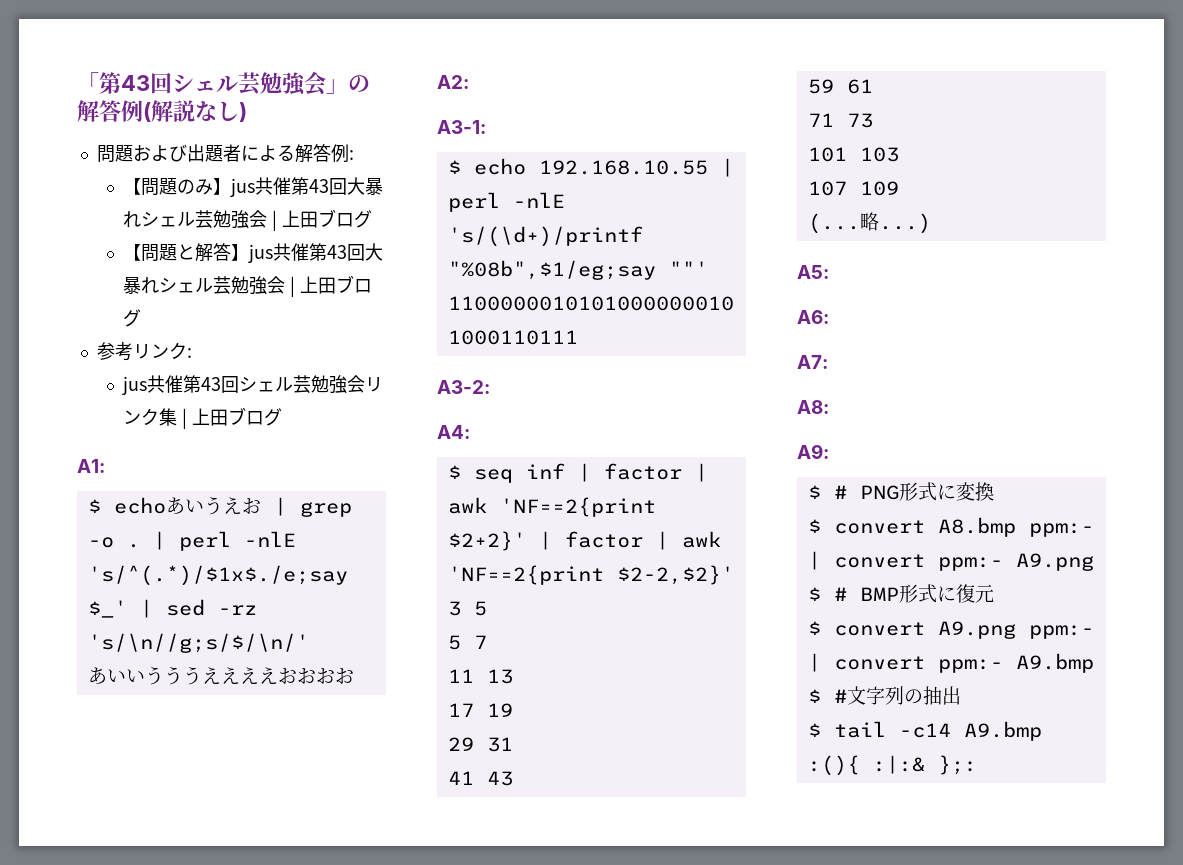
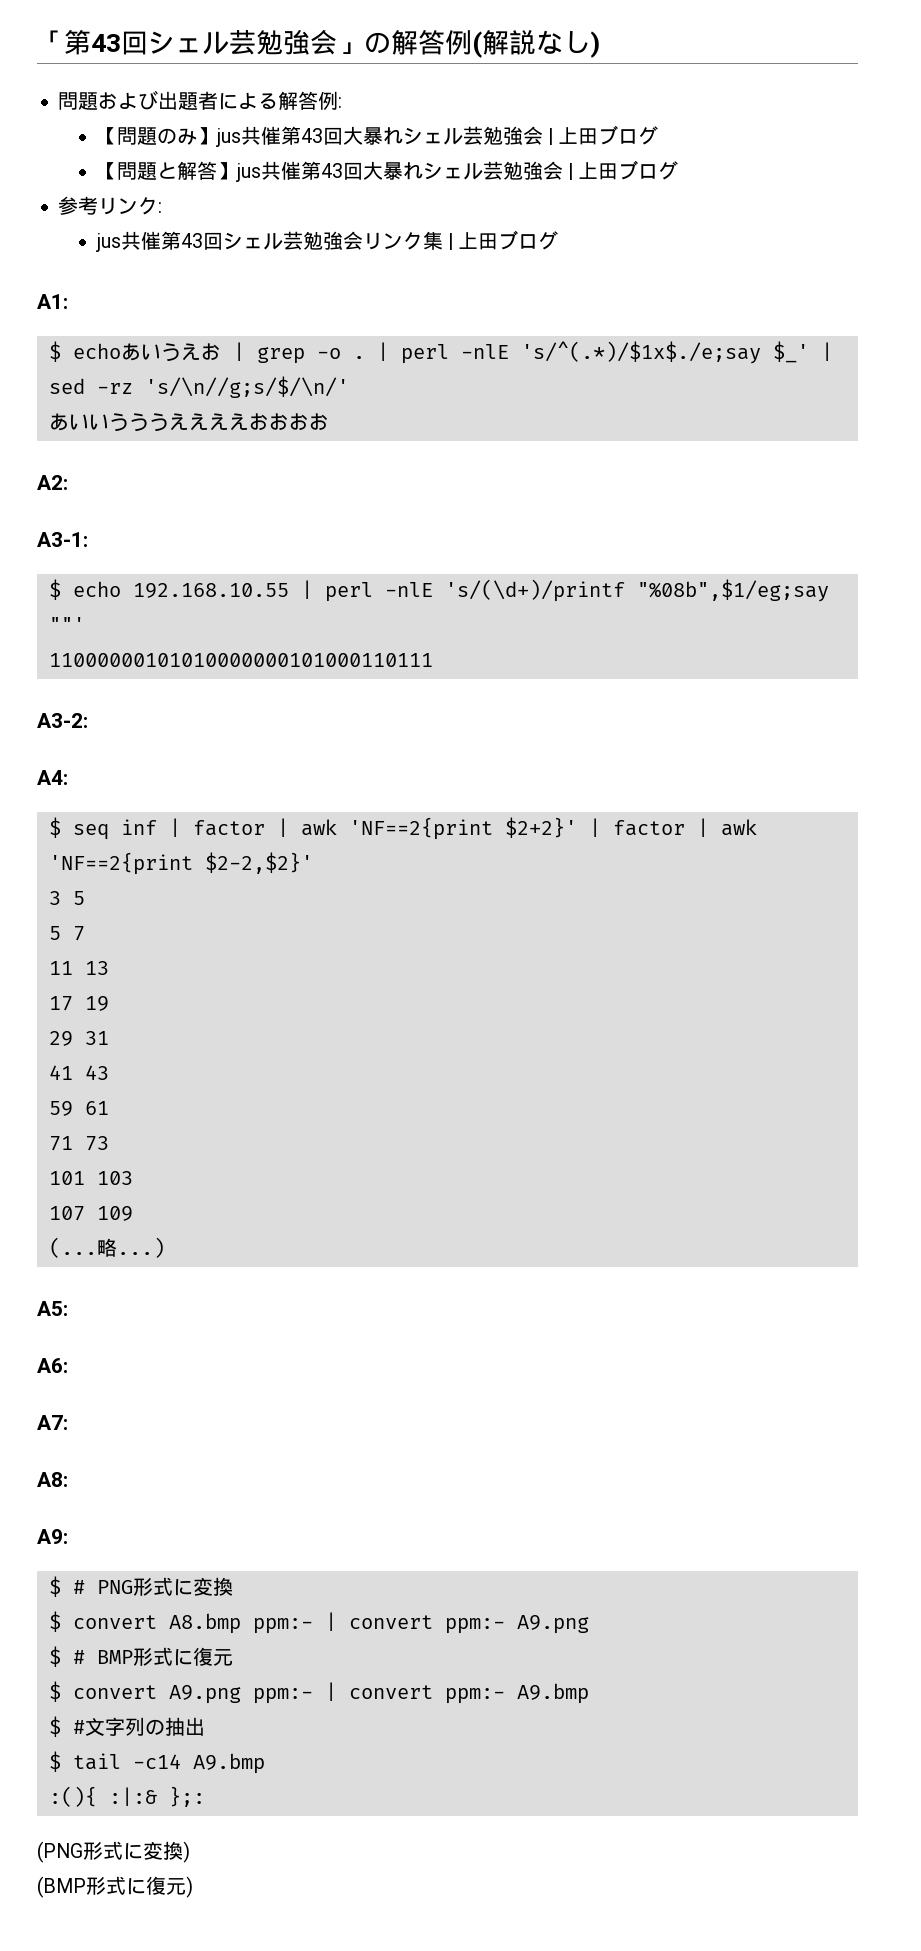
+ (PNG形式に変換)
+ (BMP形式に復元)

